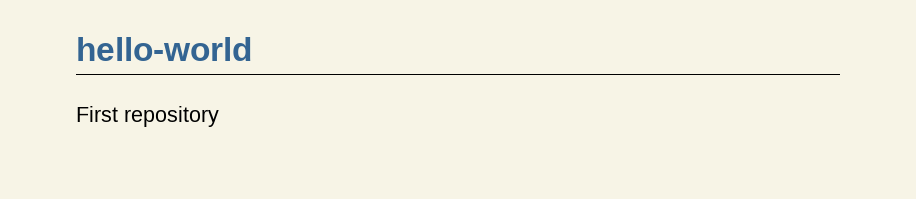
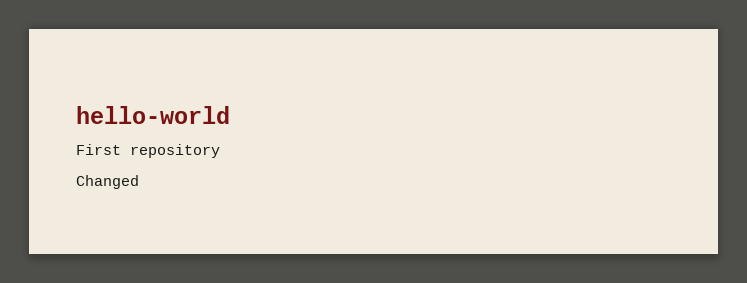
+ Changed

